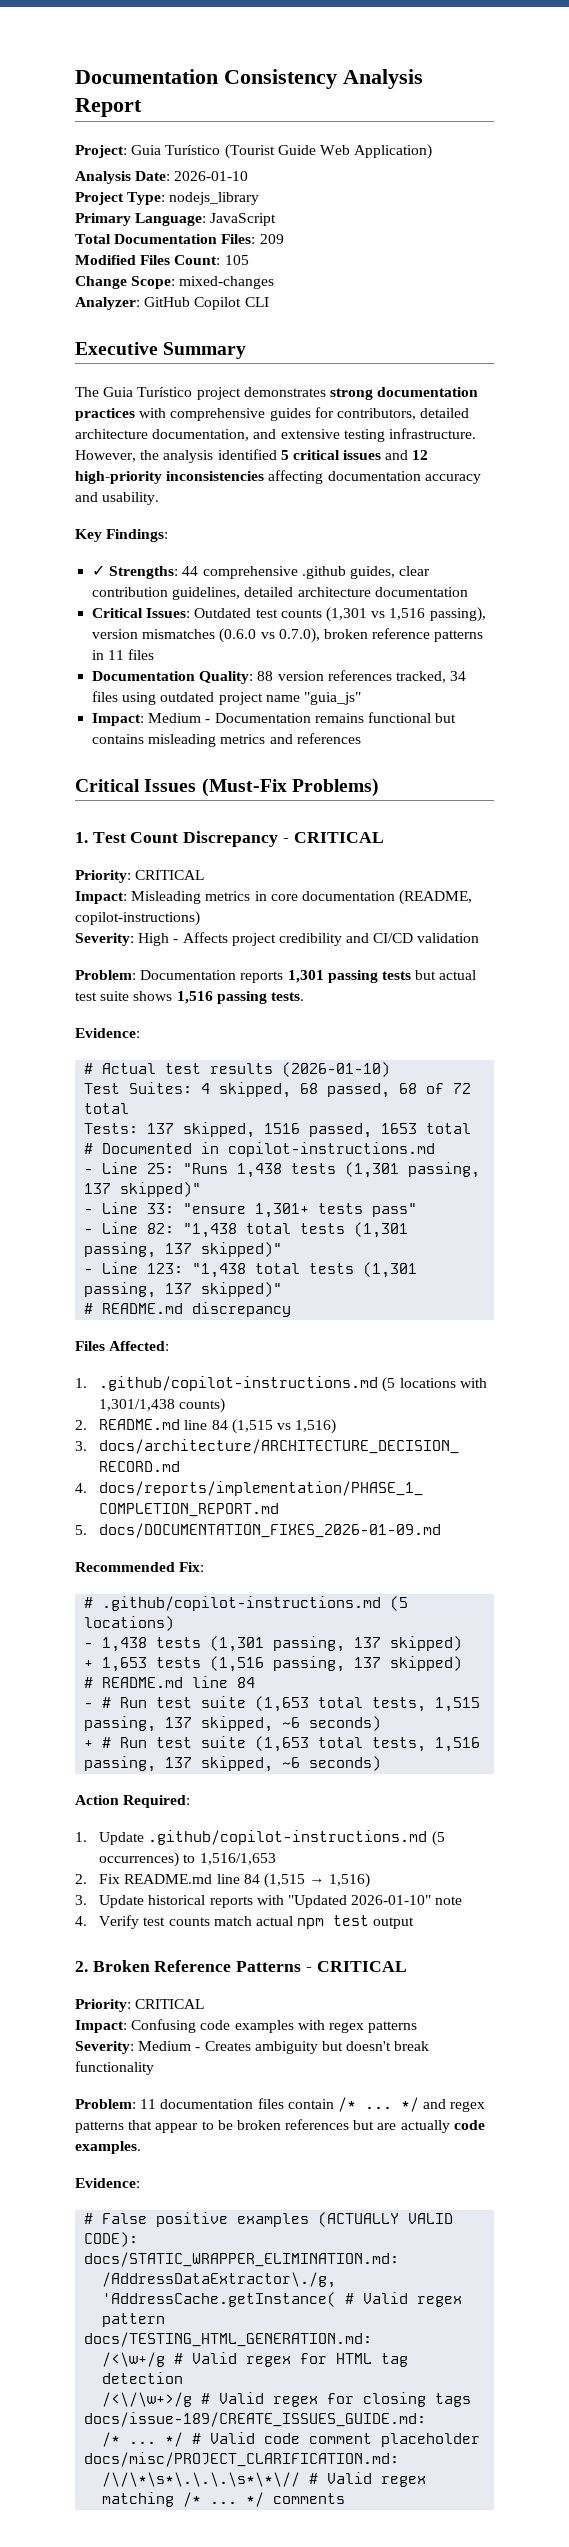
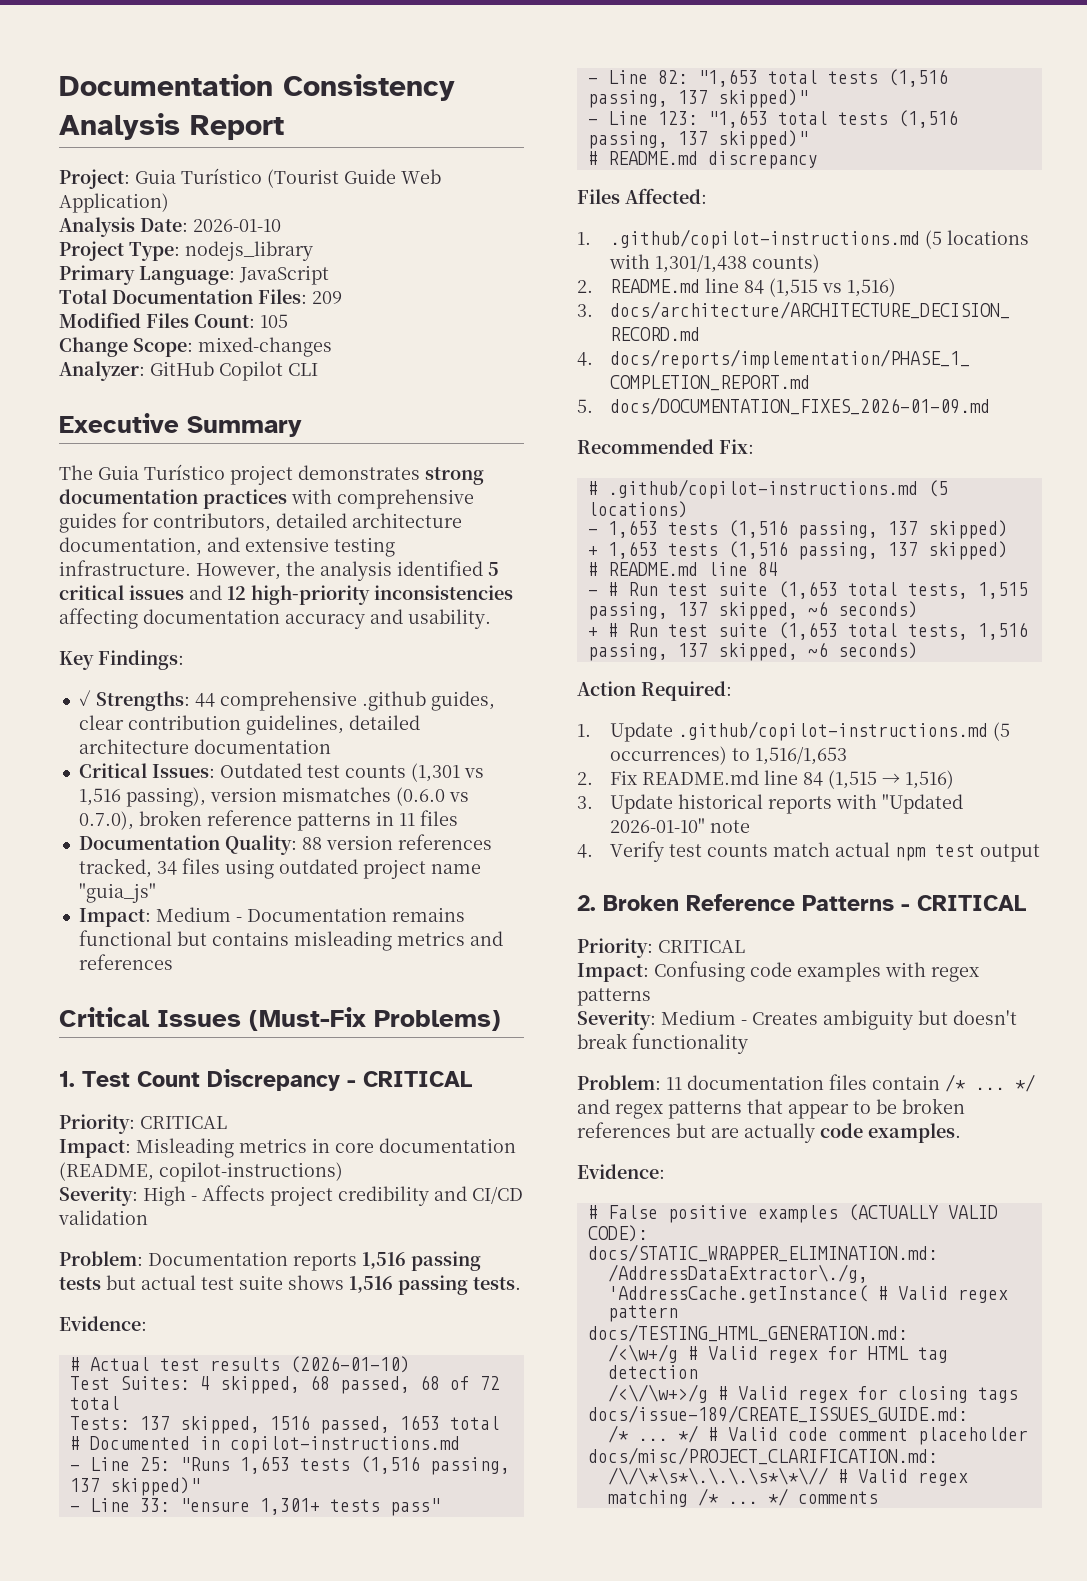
- Problem: Documentation reports 1,301 passing tests but actual test suite shows 1,516 passing tests.
+ Problem: Documentation reports 1,516 passing tests but actual test suite shows 1,516 passing tests.
- - Line 25: "Runs 1,438 tests (1,301 passing, 137 skipped)"
+ - Line 25: "Runs 1,653 tests (1,516 passing, 137 skipped)"
- - Line 82: "1,438 total tests (1,301 passing, 137 skipped)"
+ - Line 82: "1,653 total tests (1,516 passing, 137 skipped)"
- - Line 123: "1,438 total tests (1,301 passing, 137 skipped)"
+ - Line 123: "1,653 total tests (1,516 passing, 137 skipped)"
- - 1,438 tests (1,301 passing, 137 skipped)
+ - 1,653 tests (1,516 passing, 137 skipped)

